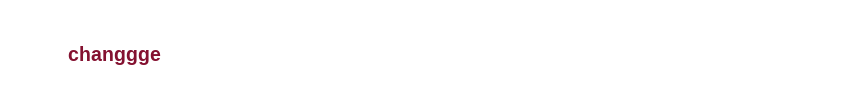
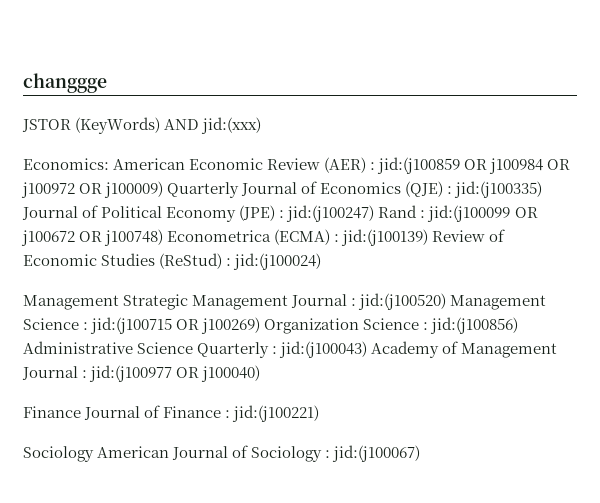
+ JSTOR (KeyWords) AND jid:(xxx)
+ Economics: American Economic Review (AER) : jid:(j100859 OR j100984 OR j100972 OR j100009) Quarterly Journal of Economics (QJE) : jid:(j100335) Journal of Political Economy (JPE) : jid:(j100247) Rand : jid:(j100099 OR j100672 OR j100748) Econometrica (ECMA) : jid:(j100139) Review of Economic Studies (ReStud) : jid:(j100024)
+ Management Strategic Management Journal : jid:(j100520) Management Science : jid:(j100715 OR j100269) Organization Science : jid:(j100856) Administrative Science Quarterly : jid:(j100043) Academy of Management Journal : jid:(j100977 OR j100040)
+ Finance Journal of Finance : jid:(j100221)
+ Sociology American Journal of Sociology : jid:(j100067)

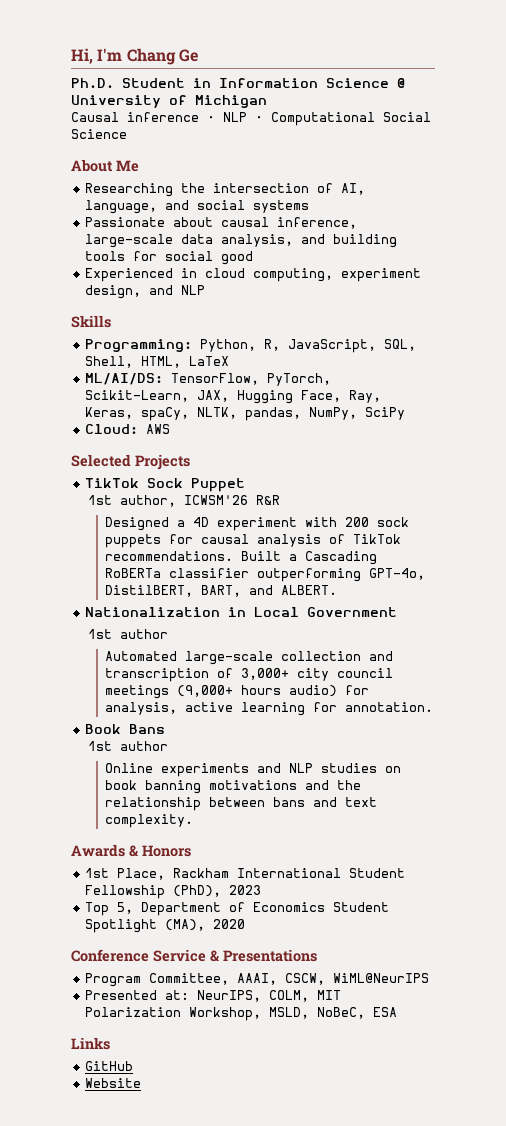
- changgge
- JSTOR (KeyWords) AND jid:(xxx)
- Economics: American Economic Review (AER) : jid:(j100859 OR j100984 OR j100972 OR j100009) Quarterly Journal of Economics (QJE) : jid:(j100335) Journal of Political Economy (JPE) : jid:(j100247) Rand : jid:(j100099 OR j100672 OR j100748) Econometrica (ECMA) : jid:(j100139) Review of Economic Studies (ReStud) : jid:(j100024)
- Management Strategic Management Journal : jid:(j100520) Management Science : jid:(j100715 OR j100269) Organization Science : jid:(j100856) Administrative Science Quarterly : jid:(j100043) Academy of Management Journal : jid:(j100977 OR j100040)
- Finance Journal of Finance : jid:(j100221)
- Sociology American Journal of Sociology : jid:(j100067)
+ Hi, I'm Chang Ge
+ Ph.D. Student in Information Science @ University of Michigan
+ Causal inference · NLP · Computational Social Science
+ About Me
+ Researching the intersection of AI, language, and social systems
+ Passionate about causal inference, large-scale data analysis, and building tools for social good
+ Experienced in cloud computing, experiment design, and NLP
+ Skills
+ Programming: Python, R, JavaScript, SQL, Shell, HTML, LaTeX
+ ML/AI/DS: TensorFlow, PyTorch, Scikit-Learn, JAX, Hugging Face, Ray, Keras, spaCy, NLTK, pandas, NumPy, SciPy
+ Cloud: AWS
+ Selected Projects
+ TikTok Sock Puppet
+ 1st author, ICWSM'26 R&R
+ Designed a 4D experiment with 200 sock puppets for causal analysis of TikTok recommendations. Built a Cascading RoBERTa classifier outperforming GPT-4o, DistilBERT, BART, and ALBERT.
+ Nationalization in Local Government
+ 1st author
+ Automated large-scale collection and transcription of 3,000+ city council meetings (9,000+ hours audio) for analysis, active learning for annotation.
+ Book Bans
+ 1st author
+ Online experiments and NLP studies on book banning motivations and the relationship between bans and text complexity.
+ Awards & Honors
+ 1st Place, Rackham International Student Fellowship (PhD), 2023
+ Top 5, Department of Economics Student Spotlight (MA), 2020
+ Conference Service & Presentations
+ Program Committee, AAAI, CSCW, WiML@NeurIPS
+ Presented at: NeurIPS, COLM, MIT Polarization Workshop, MSLD, NoBeC, ESA
+ Links
+ GitHub
+ Website

